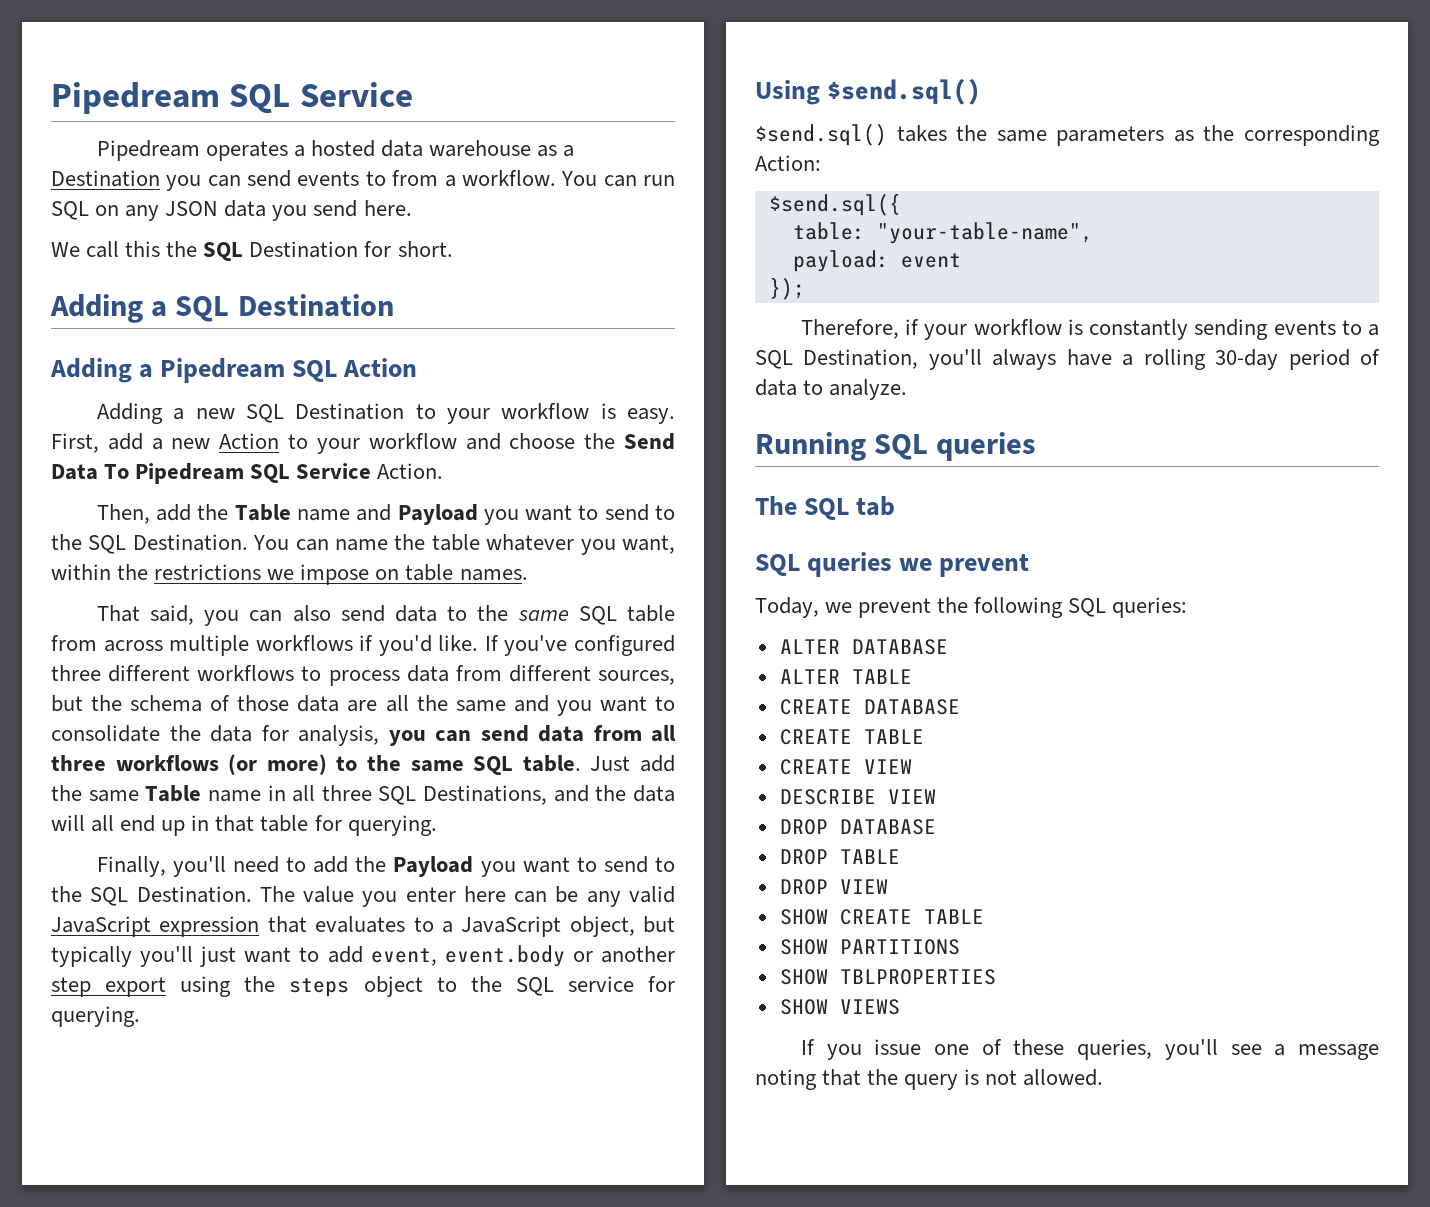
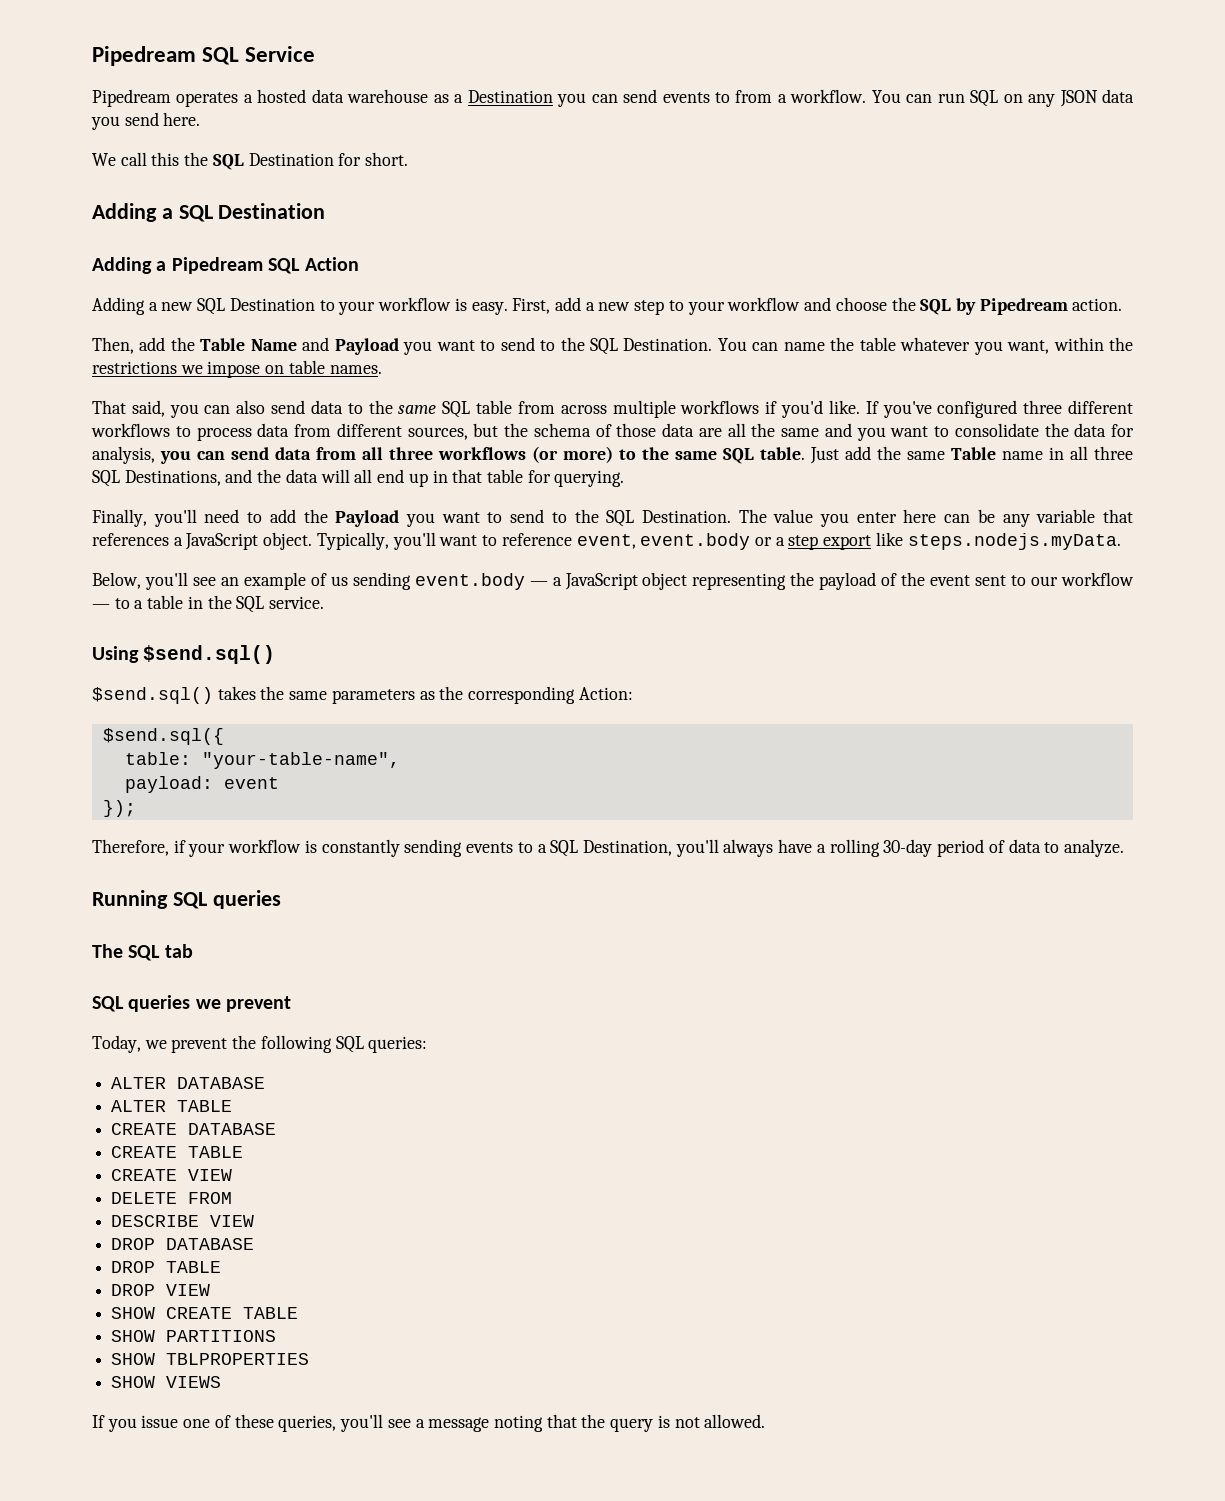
- First, add a new Action to your workflow and choose the Send Data To Pipedream SQL Service Action.
+ First, add a new step to your workflow and choose the SQL by Pipedream action.
- Then, add the Table name and Payload you want to send to the SQL Destination.
+ Then, add the Table Name and Payload you want to send to the SQL Destination.
- The value you enter here can be any valid JavaScript expression that evaluates to a JavaScript object, but typically you'll just want to add event, event.body or another step export using the steps object to the SQL service for querying.
+ The value you enter here can be any variable that references a JavaScript object. Typically, you'll want to reference event, event.body or a step export like steps.nodejs.myData.
+ Below, you'll see an example of us sending event.body — a JavaScript object representing the payload of the event sent to our workflow — to a table in the SQL service.
+ DELETE FROM

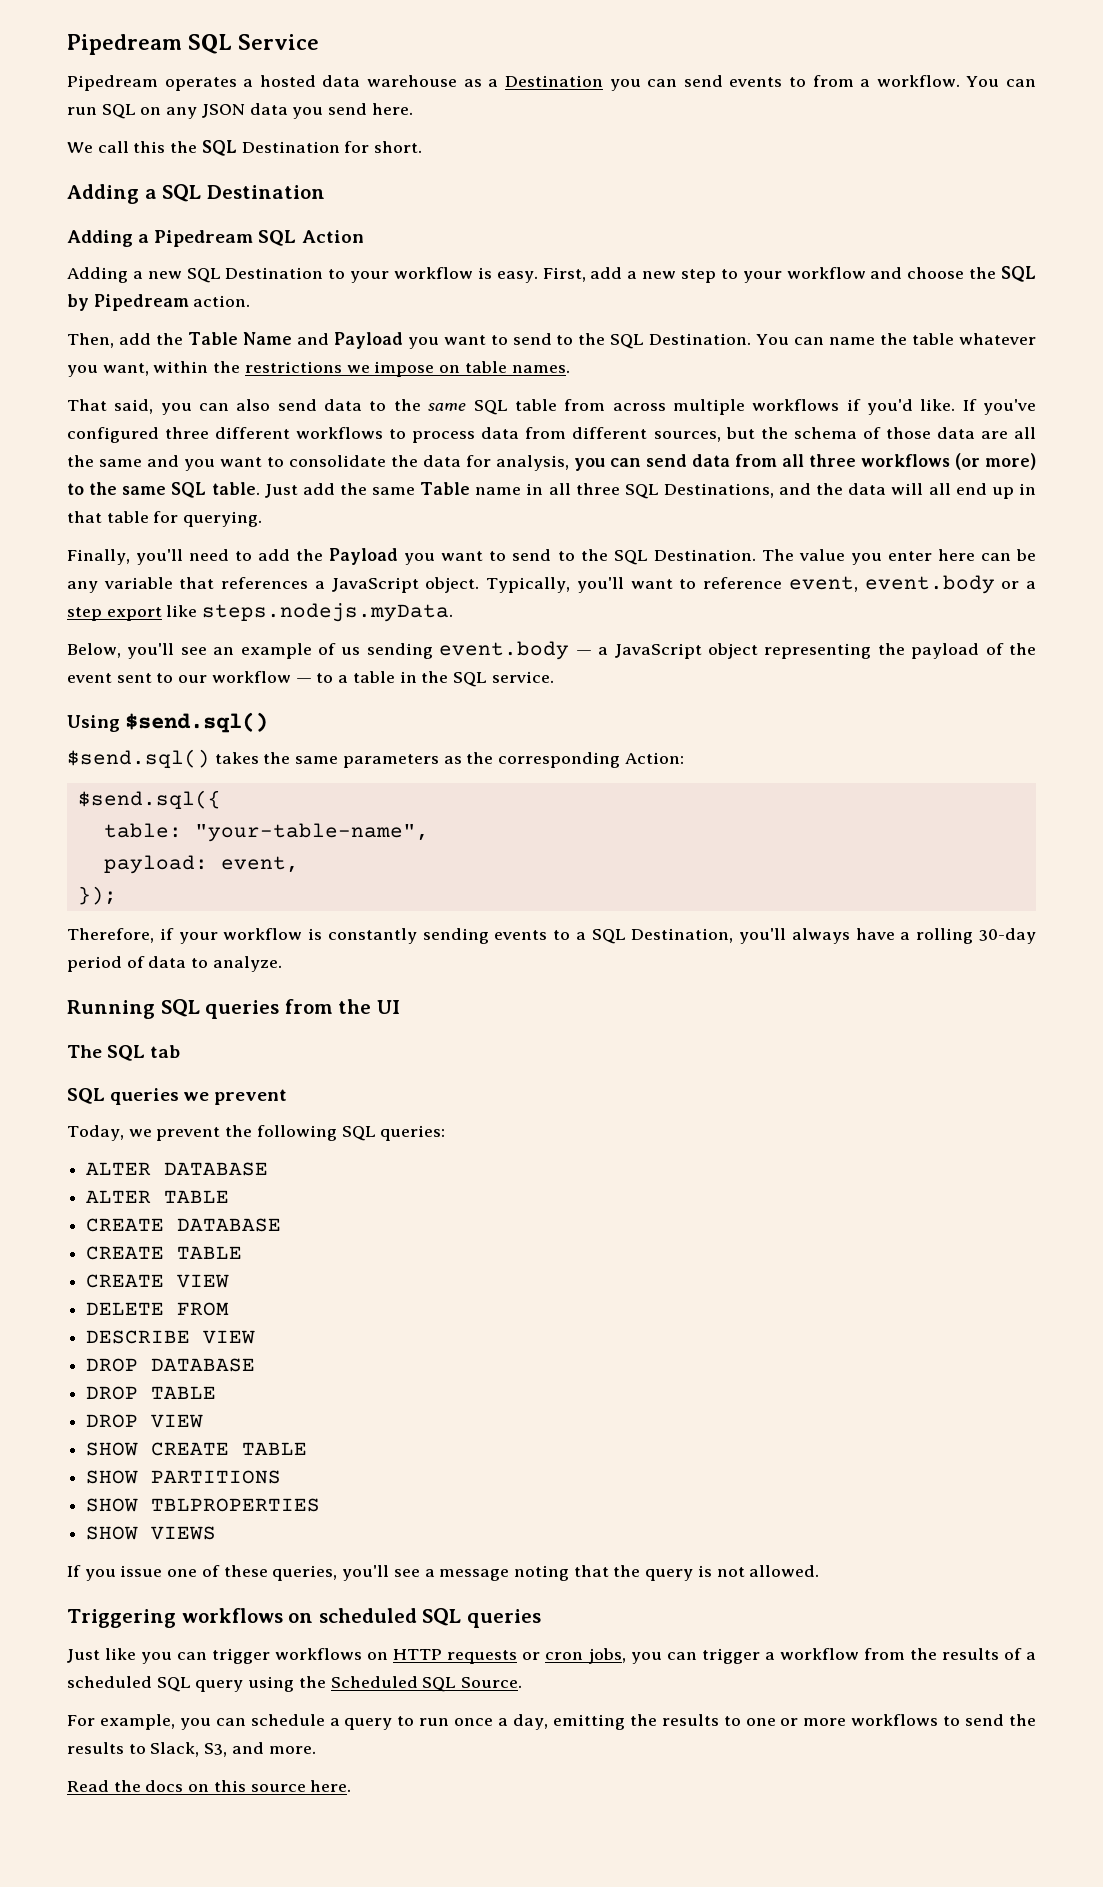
- payload: event
+ payload: event,
- Running SQL queries
+ Running SQL queries from the UI
+ Triggering workflows on scheduled SQL queries
+ Just like you can trigger workflows on HTTP requests or cron jobs, you can trigger a workflow from the results of a scheduled SQL query using the Scheduled SQL Source.
+ For example, you can schedule a query to run once a day, emitting the results to one or more workflows to send the results to Slack, S3, and more.
+ Read the docs on this source here.

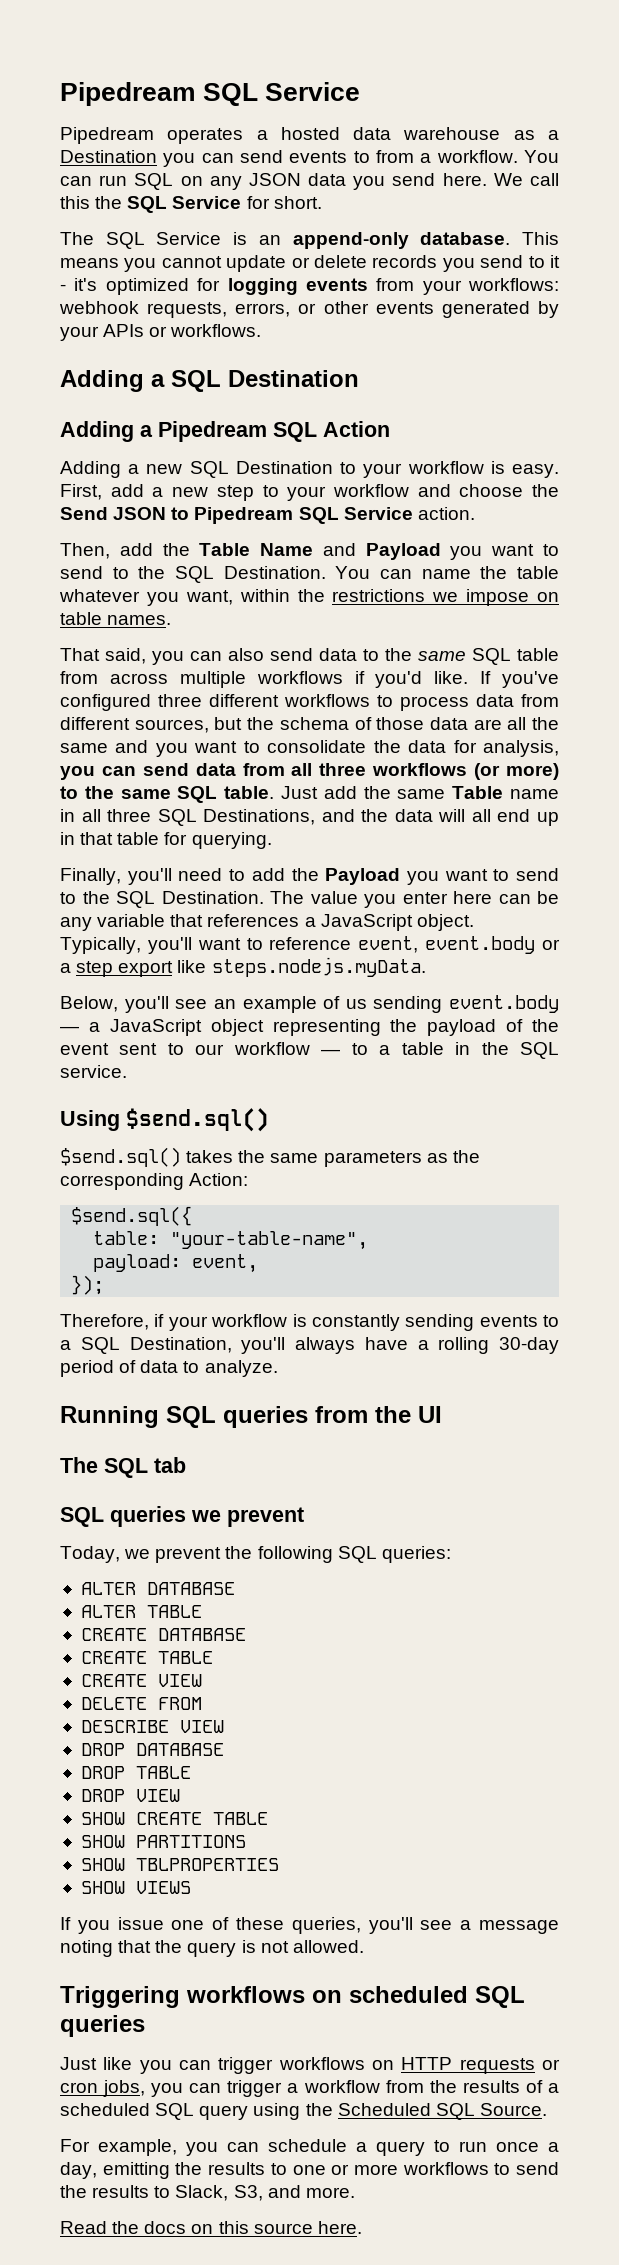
- You can run SQL on any JSON data you send here.
- We call this the SQL Destination for short.
+ You can run SQL on any JSON data you send here. We call this the SQL Service for short.
+ The SQL Service is an append-only database. This means you cannot update or delete records you send to it - it's optimized for logging events from your workflows: webhook requests, errors, or other events generated by your APIs or workflows.
- First, add a new step to your workflow and choose the SQL by Pipedream action.
+ First, add a new step to your workflow and choose the Send JSON to Pipedream SQL Service action.

